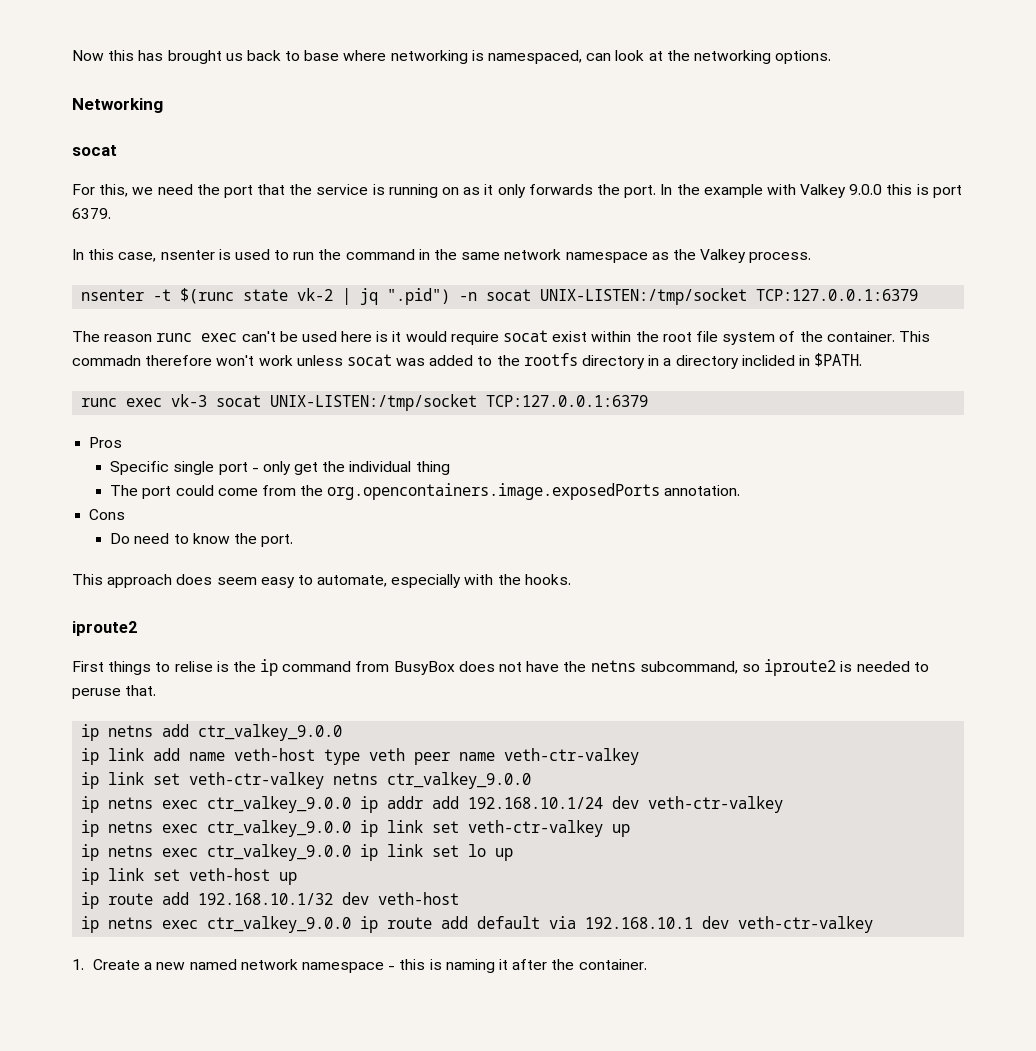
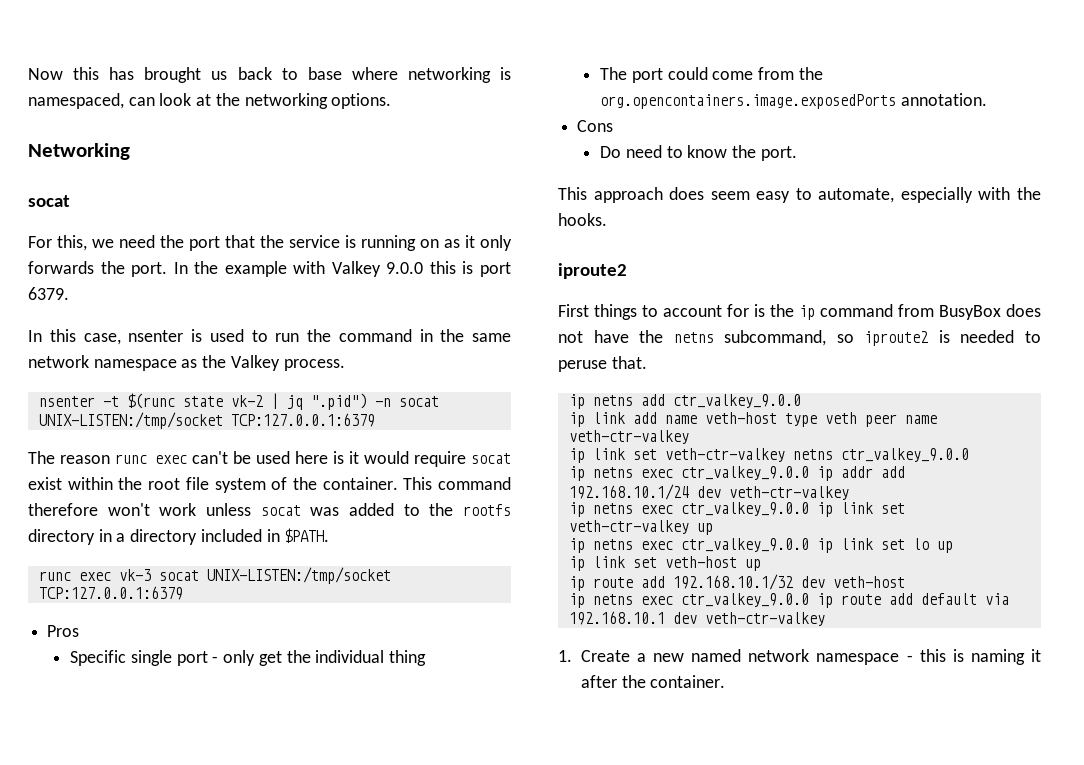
- This commadn therefore won't work unless socat was added to the rootfs directory in a directory inclided in $PATH.
+ This command therefore won't work unless socat was added to the rootfs directory in a directory included in $PATH.
- First things to relise is the ip command from BusyBox does not have the netns subcommand, so iproute2 is needed to peruse that.
+ First things to account for is the ip command from BusyBox does not have the netns subcommand, so iproute2 is needed to peruse that.

